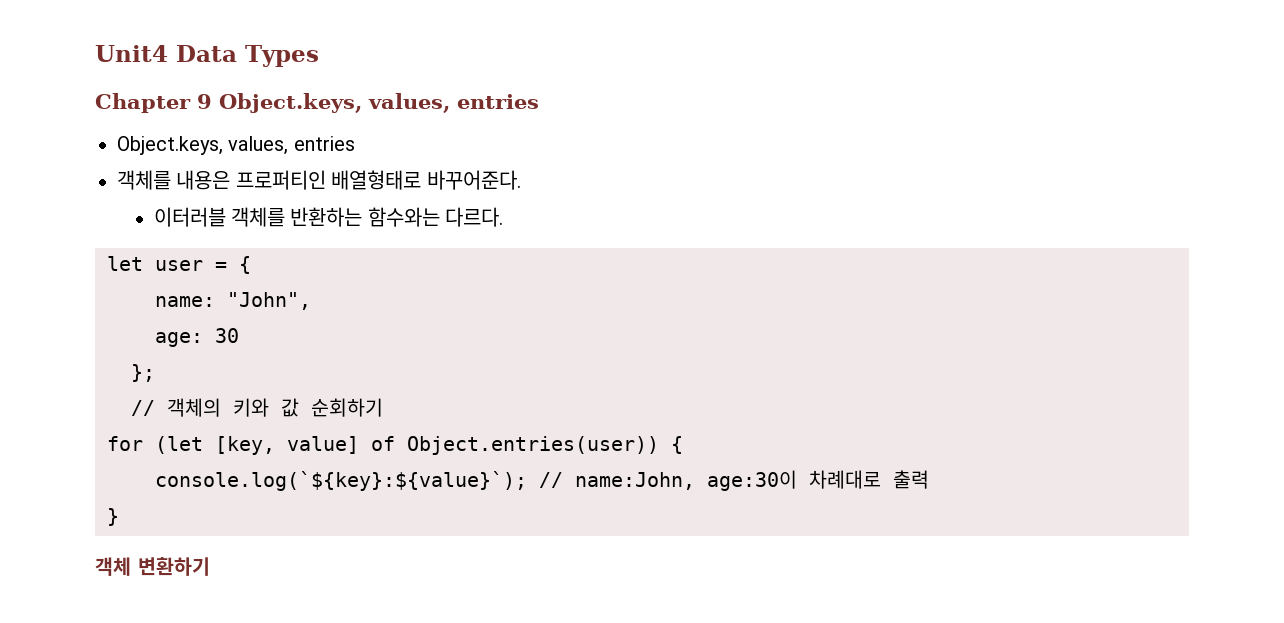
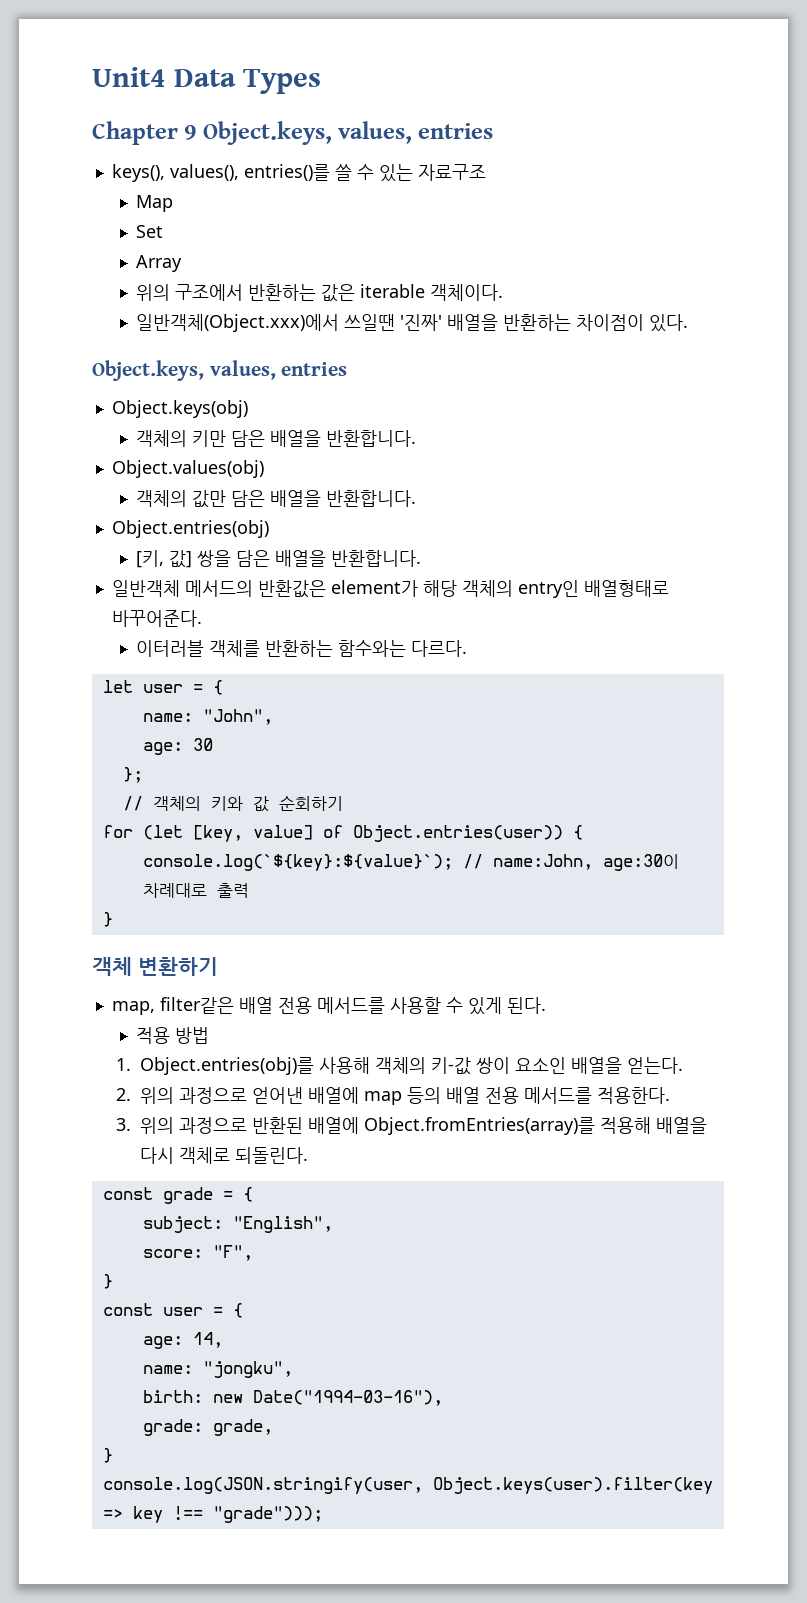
  Chapter 9 Object.keys, values, entries
+ keys(), values(), entries()를 쓸 수 있는 자료구조
+ Map
+ Set
+ Array
+ 위의 구조에서 반환하는 값은 iterable 객체이다.
+ 일반객체(Object.xxx)에서 쓰일땐 '진짜' 배열을 반환하는 차이점이 있다.
  Object.keys, values, entries
- 객체를 내용은 프로퍼티인 배열형태로 바꾸어준다.
+ Object.keys(obj)
+ 객체의 키만 담은 배열을 반환합니다.
+ Object.values(obj)
+ 객체의 값만 담은 배열을 반환합니다.
+ Object.entries(obj)
+ [키, 값] 쌍을 담은 배열을 반환합니다.
+ 일반객체 메서드의 반환값은 element가 해당 객체의 entry인 배열형태로 바꾸어준다.
+ map, filter같은 배열 전용 메서드를 사용할 수 있게 된다.
+ 적용 방법
+ 1. Object.entries(obj)를 사용해 객체의 키-값 쌍이 요소인 배열을 얻는다.
+ 2. 위의 과정으로 얻어낸 배열에 map 등의 배열 전용 메서드를 적용한다.
+ 3. 위의 과정으로 반환된 배열에 Object.fromEntries(array)를 적용해 배열을 다시 객체로 되돌린다.
+ const grade = {
+ subject: "English",
+ score: "F",
+ }
+ const user = {
+ age: 14,
+ name: "jongku",
+ birth: new Date("1994-03-16"),
+ grade: grade,
+ }
+ console.log(JSON.stringify(user, Object.keys(user).filter(key => key !== "grade")));

